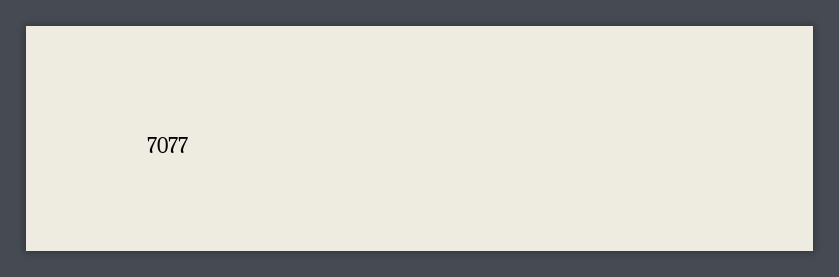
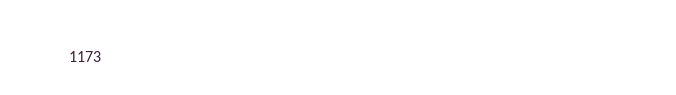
- 7077
+ 1173

